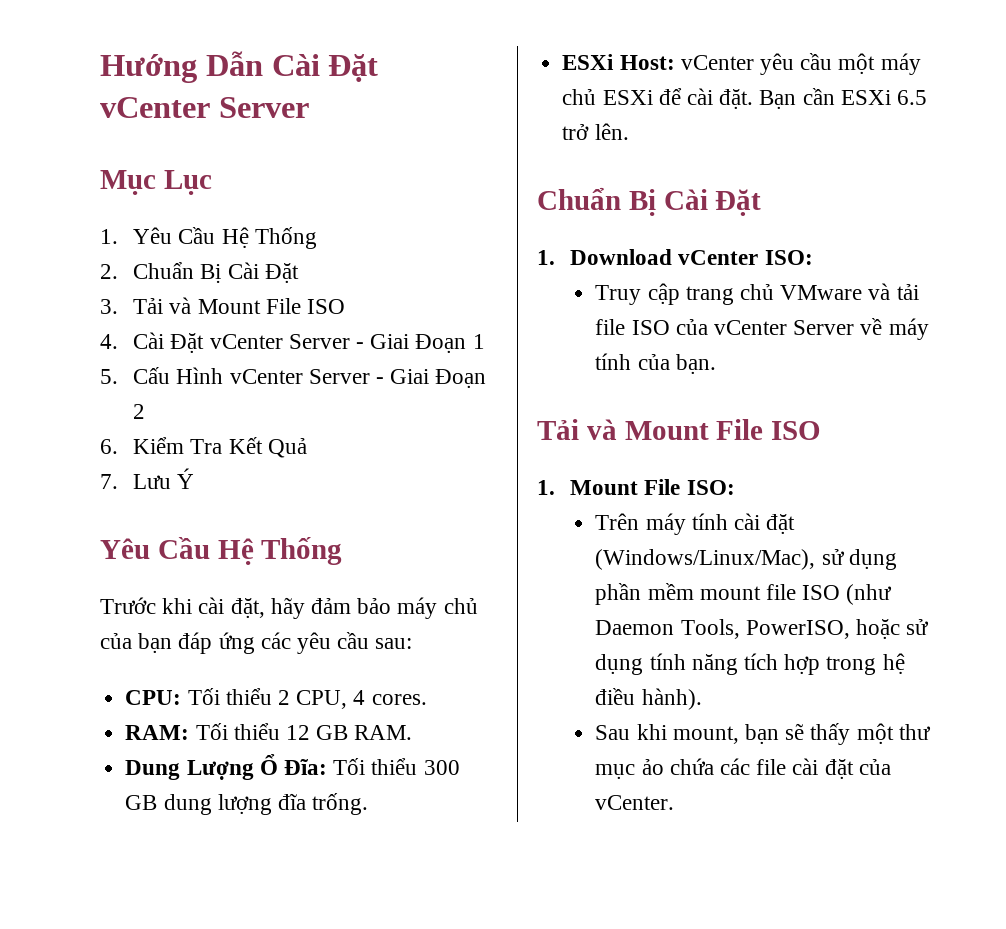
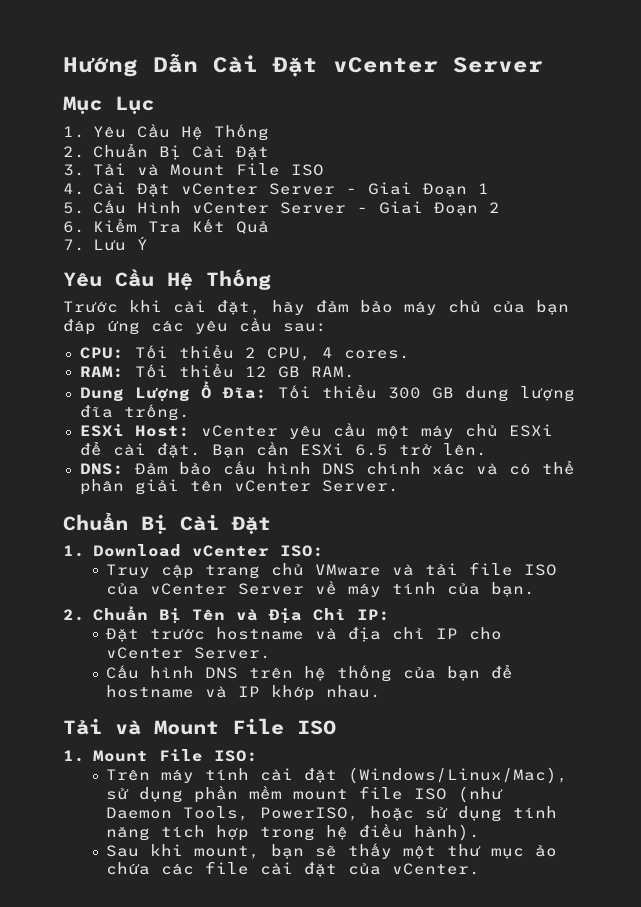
+ DNS: Đảm bảo cấu hình DNS chính xác và có thể phân giải tên vCenter Server.
+ 2. Chuẩn Bị Tên và Địa Chỉ IP:
+ Đặt trước hostname và địa chỉ IP cho vCenter Server.
+ Cấu hình DNS trên hệ thống của bạn để hostname và IP khớp nhau.

